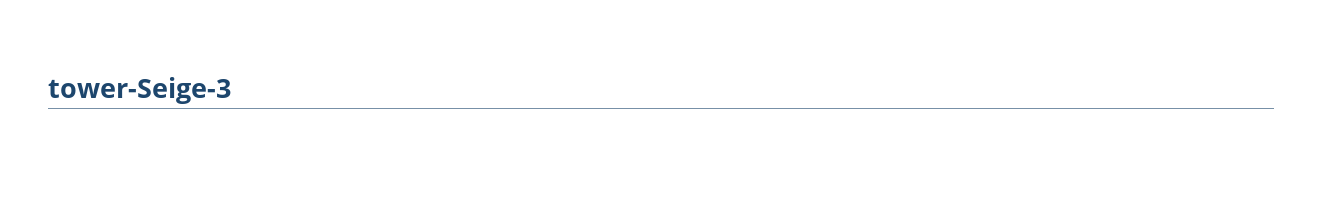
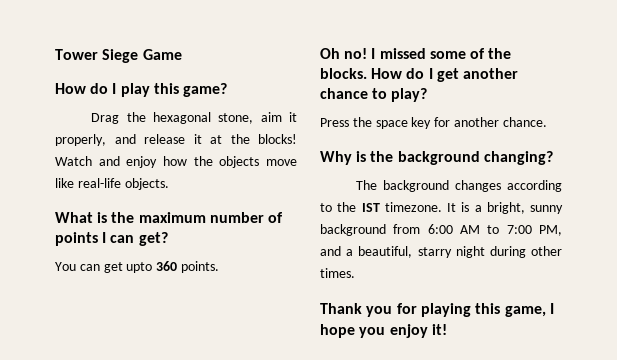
- tower-Seige-3
+ Tower Siege Game
+ How do I play this game?
+ Drag the hexagonal stone, aim it properly, and release it at the blocks! Watch and enjoy how the objects move like real-life objects.
+ What is the maximum number of points I can get?
+ You can get upto 360 points.
+ Oh no! I missed some of the blocks. How do I get another chance to play?
+ Press the space key for another chance.
+ Why is the background changing?
+ The background changes according to the IST timezone. It is a bright, sunny background from 6:00 AM to 7:00 PM, and a beautiful, starry night during other times.
+ Thank you for playing this game, I hope you enjoy it!

